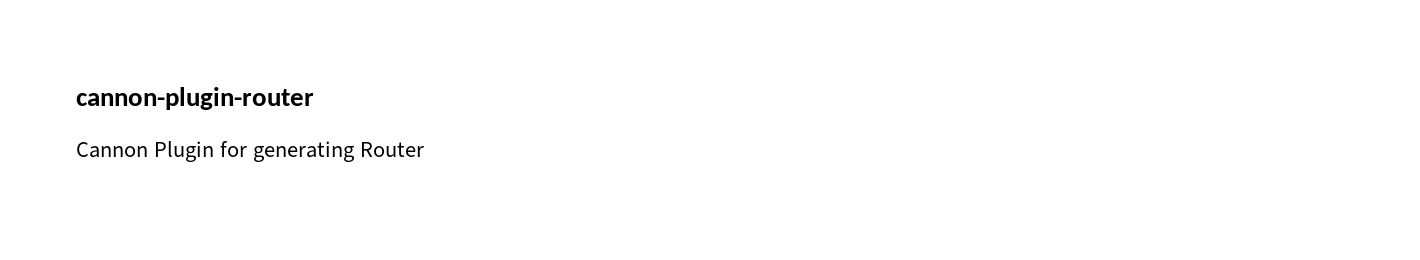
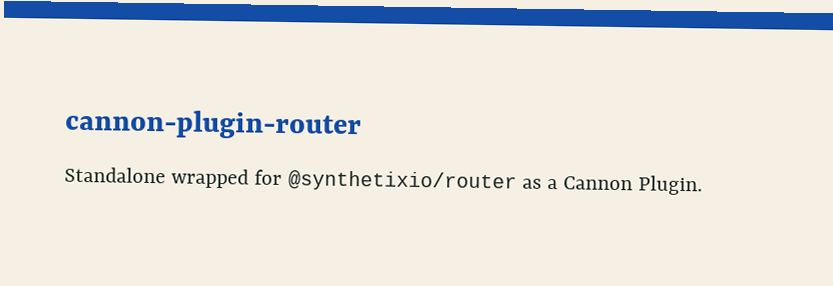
- Cannon Plugin for generating Router
+ Standalone wrapped for @synthetixio/router as a Cannon Plugin.

